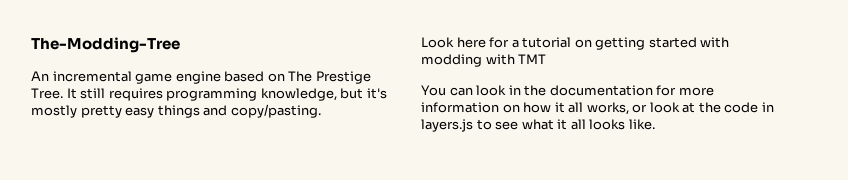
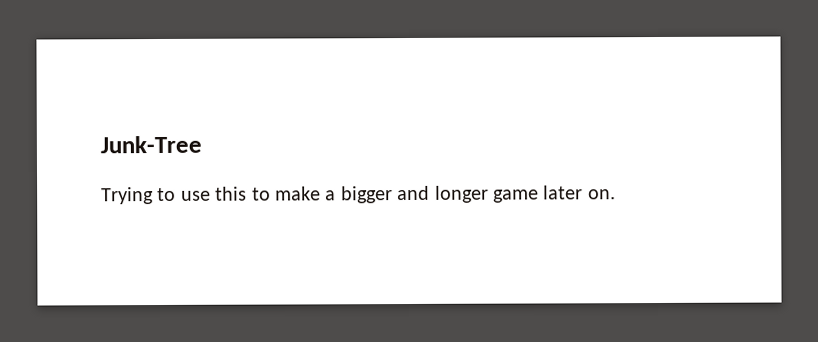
- The-Modding-Tree
- An incremental game engine based on The Prestige Tree. It still requires programming knowledge, but it's mostly pretty easy things and copy/pasting.
- Look here for a tutorial on getting started with modding with TMT
- You can look in the documentation for more information on how it all works, or look at the code in layers.js to see what it all looks like.
+ Junk-Tree
+ Trying to use this to make a bigger and longer game later on.

